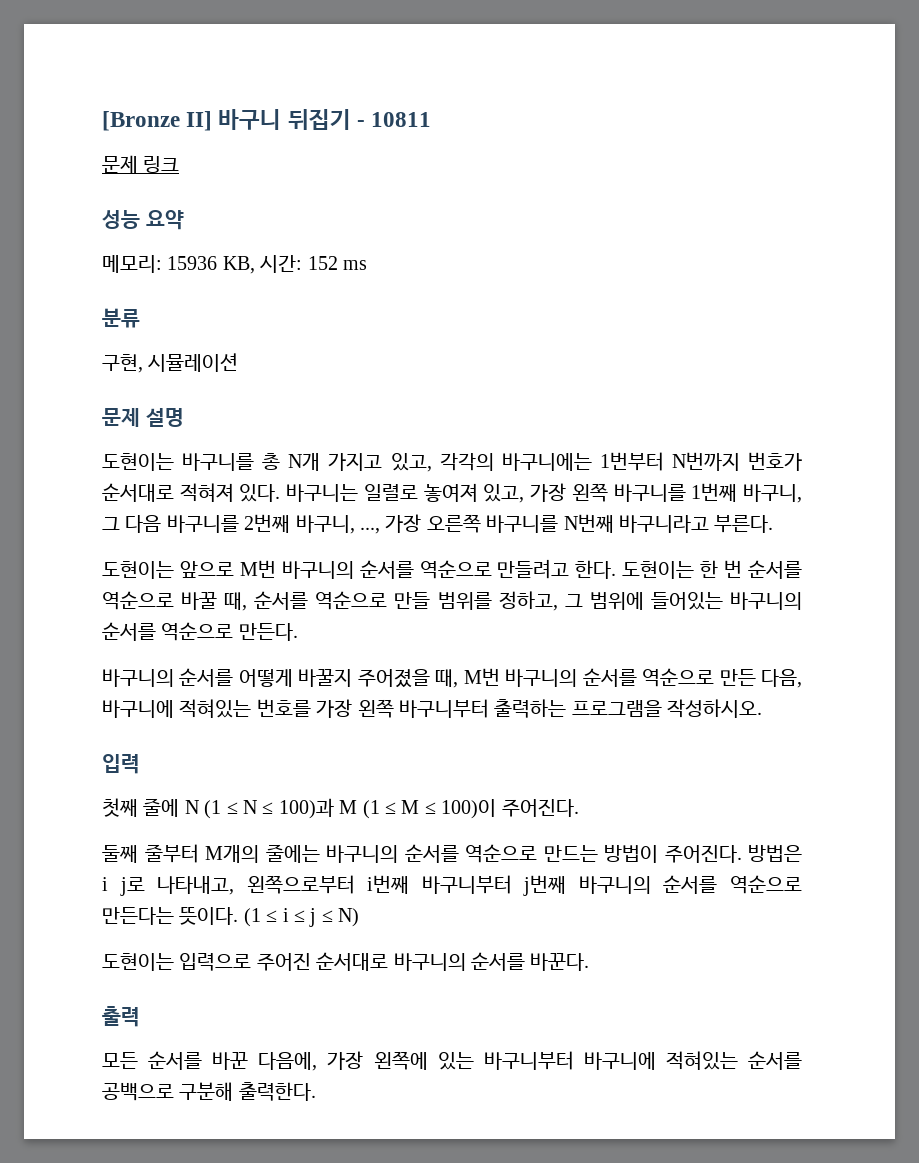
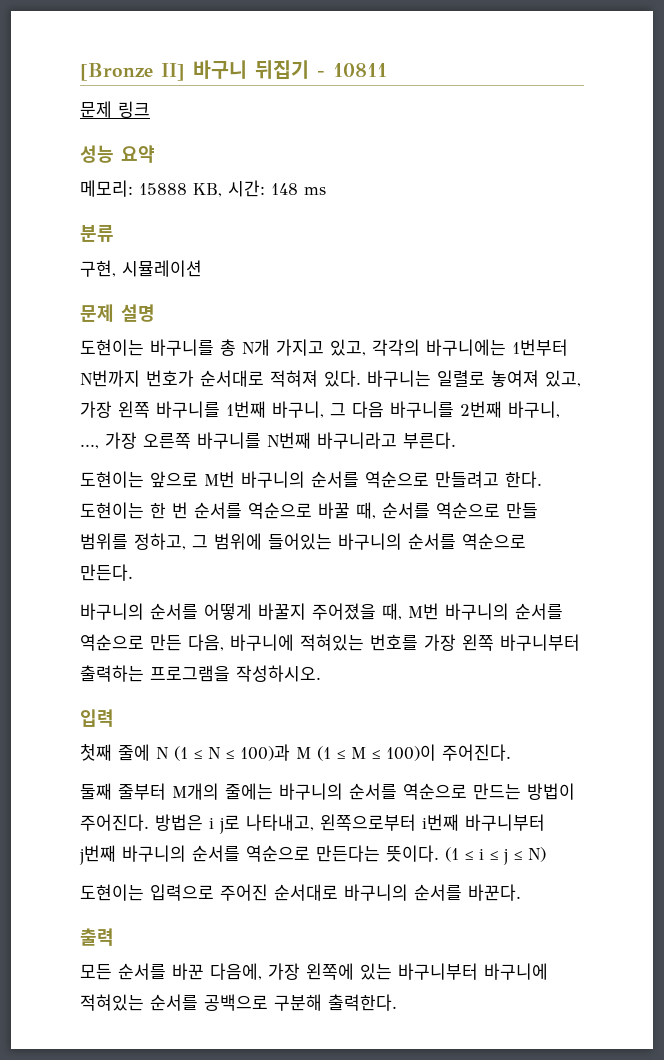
- 메모리: 15936 KB, 시간: 152 ms
+ 메모리: 15888 KB, 시간: 148 ms

